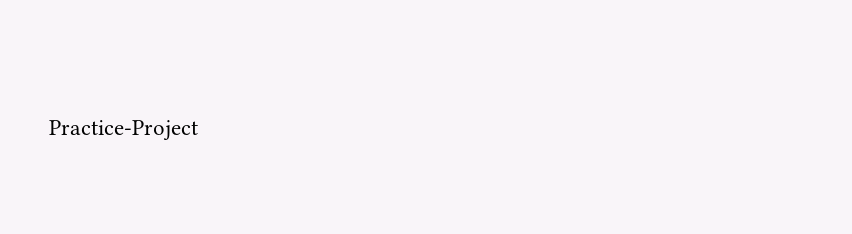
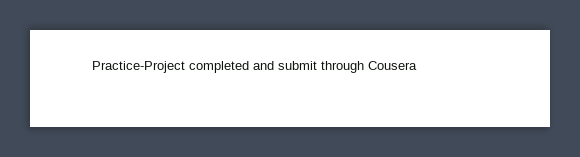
- Practice-Project
+ Practice-Project completed and submit through Cousera

